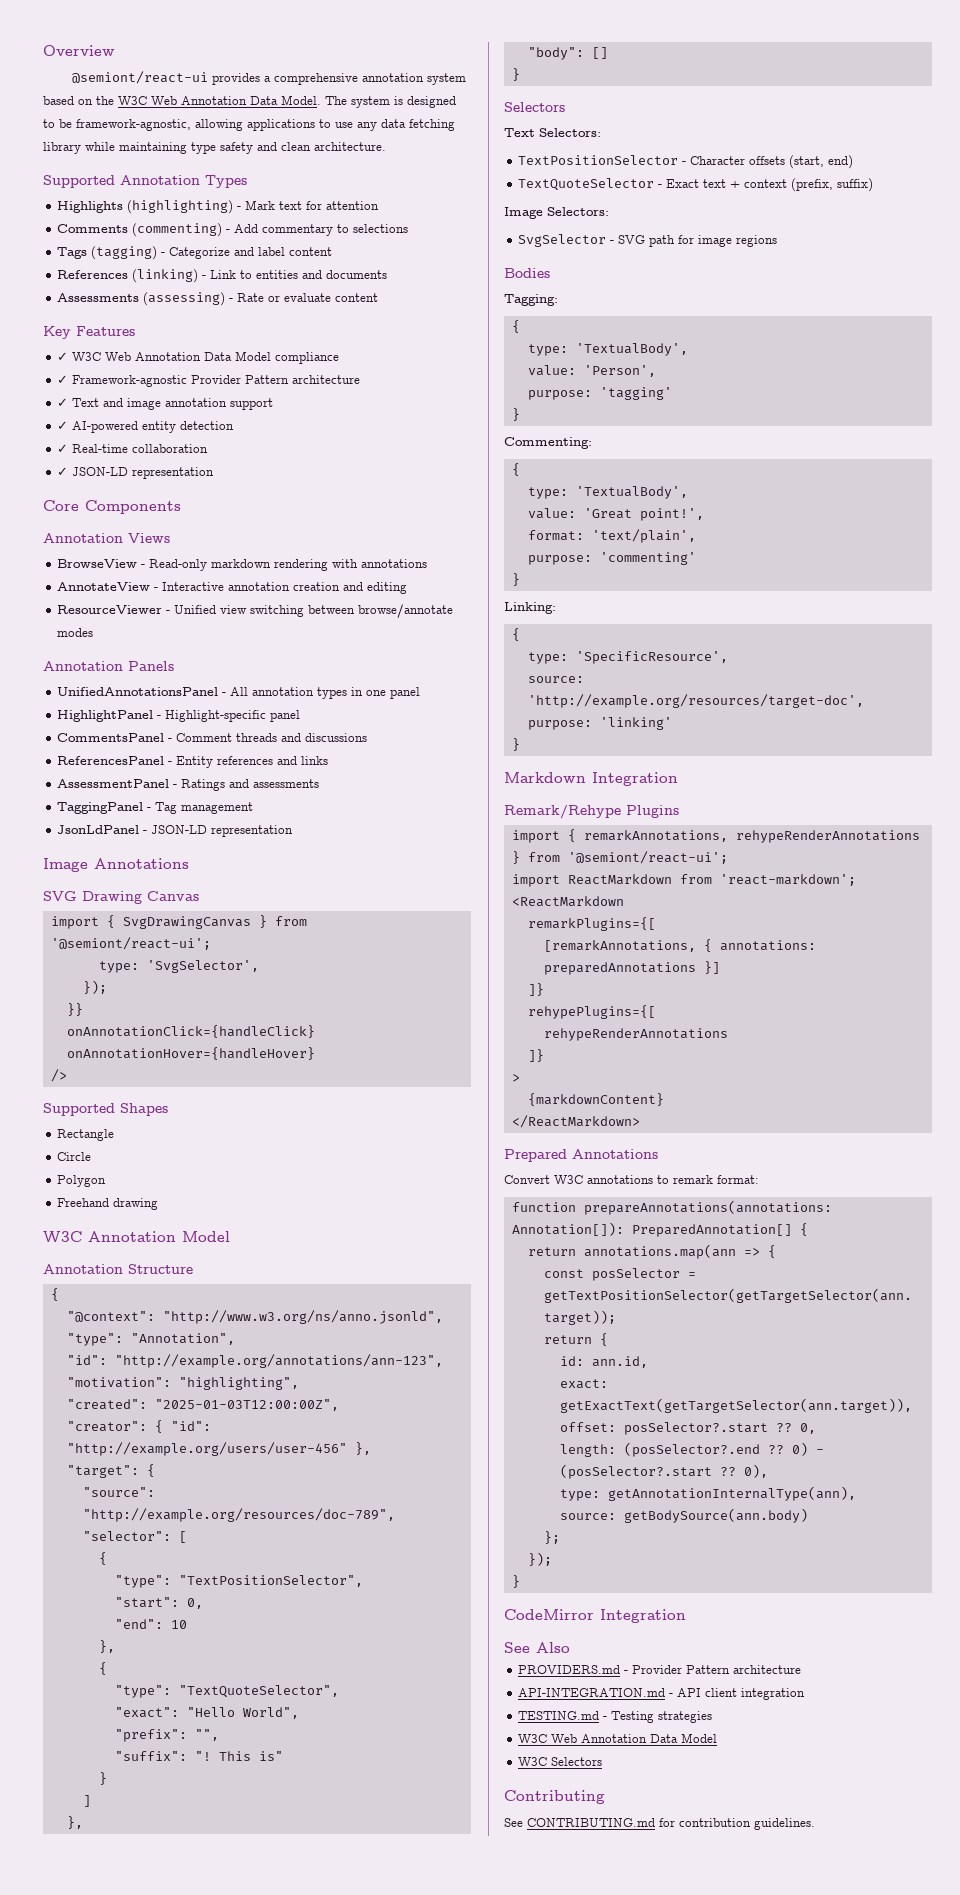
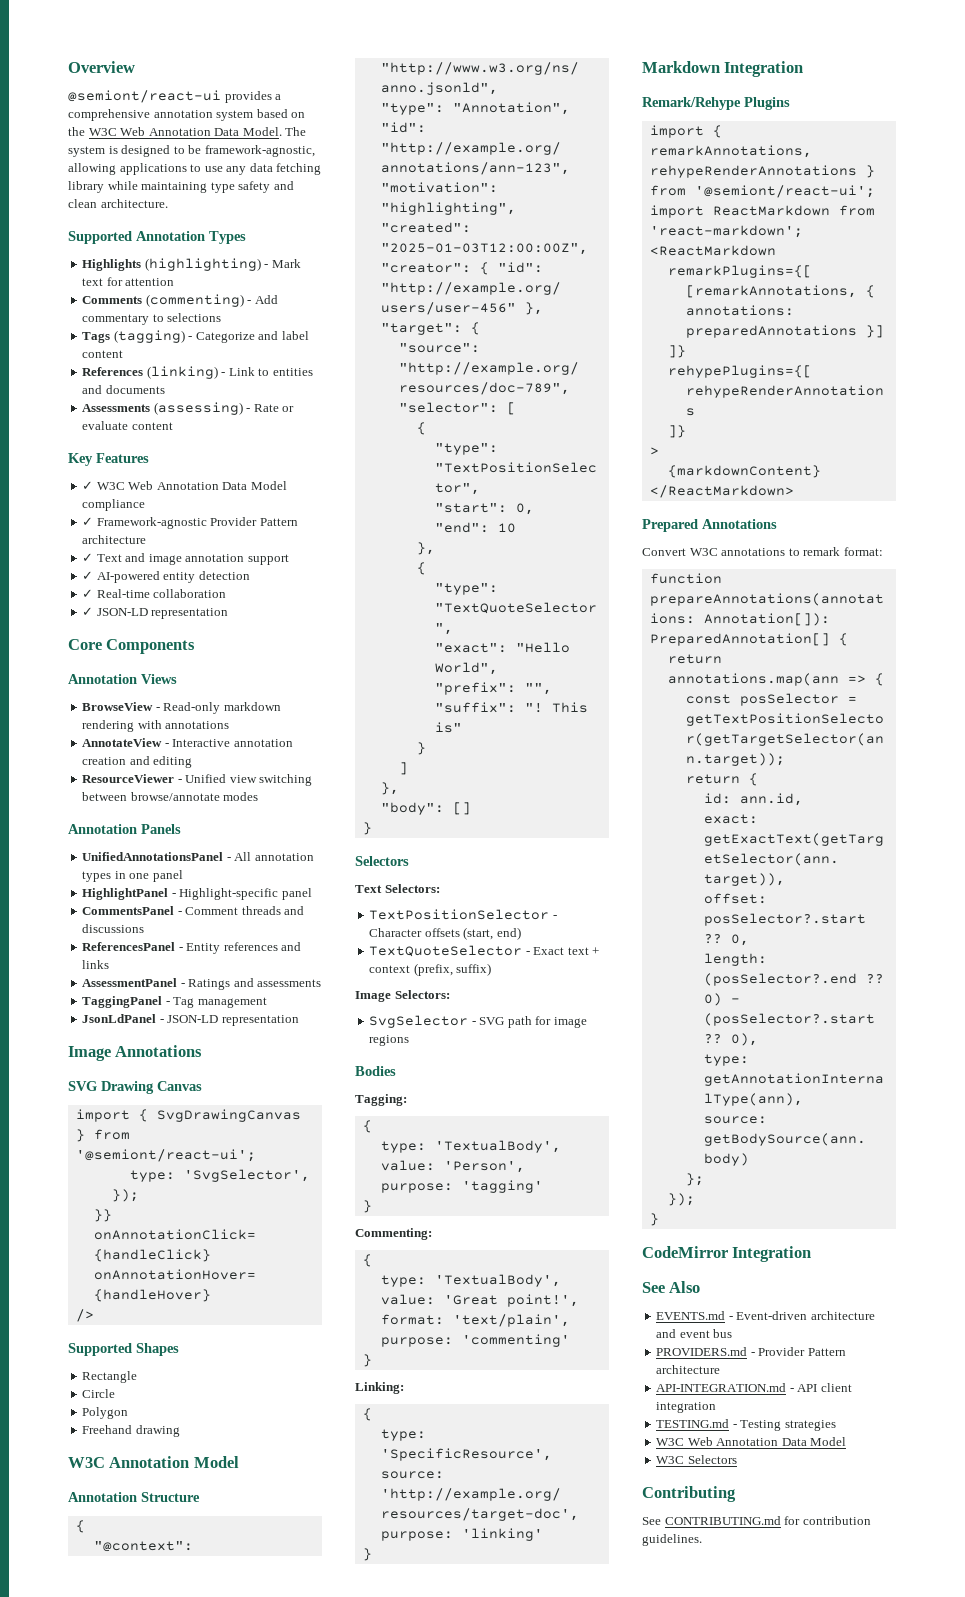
+ EVENTS.md - Event-driven architecture and event bus

